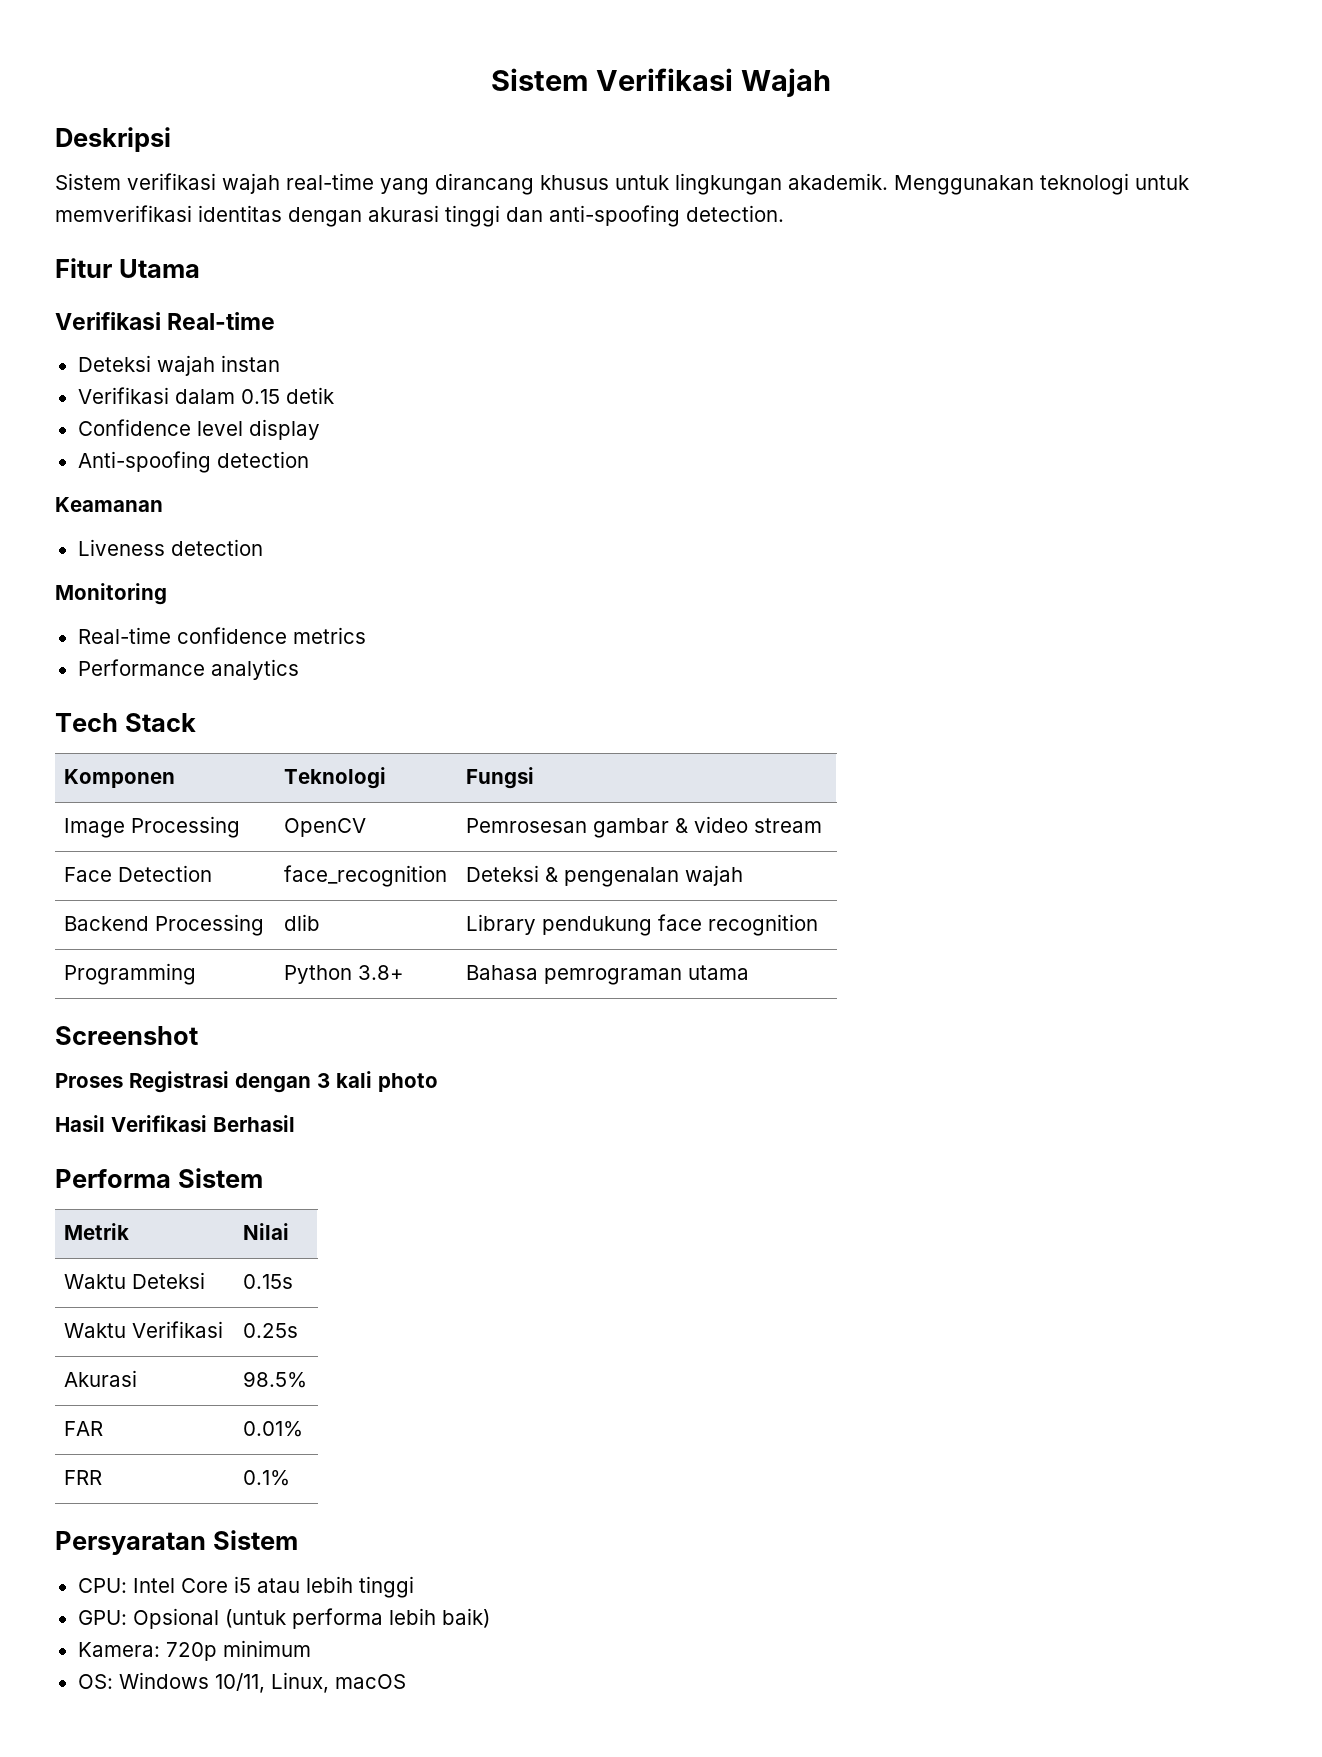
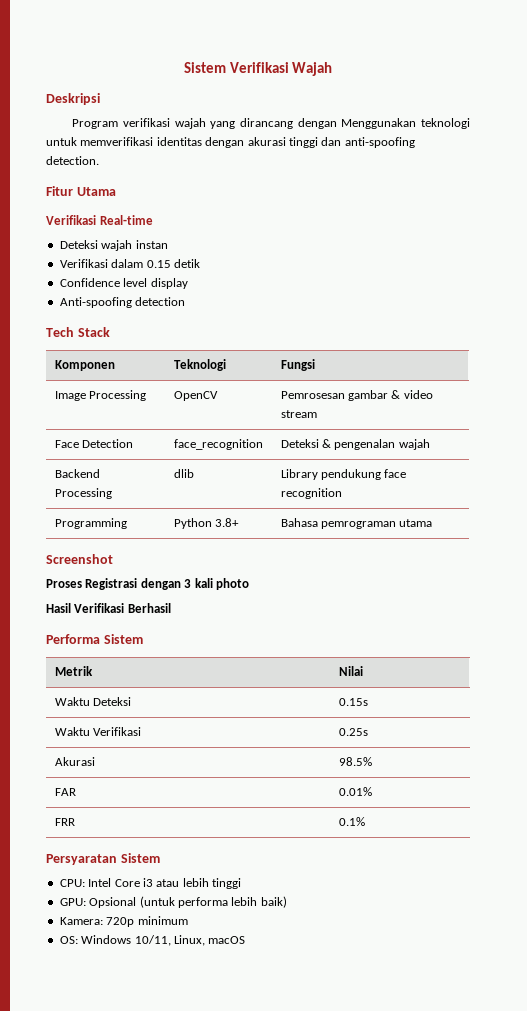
- Sistem verifikasi wajah real-time yang dirancang khusus untuk lingkungan akademik. Menggunakan teknologi untuk memverifikasi identitas dengan akurasi tinggi dan anti-spoofing detection.
+ Program verifikasi wajah yang dirancang dengan Menggunakan teknologi untuk memverifikasi identitas dengan akurasi tinggi dan anti-spoofing detection.
- Keamanan
- Liveness detection
- Monitoring
- Real-time confidence metrics
- Performance analytics
- CPU: Intel Core i5 atau lebih tinggi
+ CPU: Intel Core i3 atau lebih tinggi

